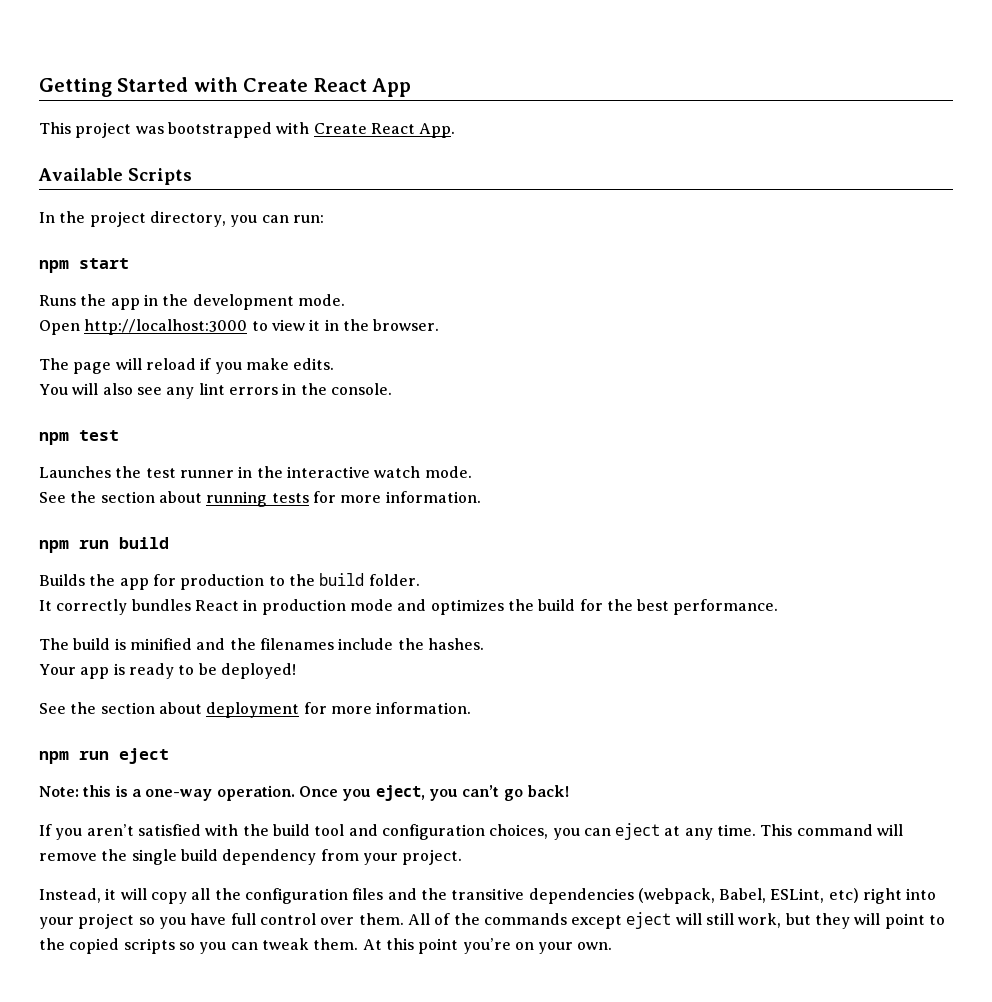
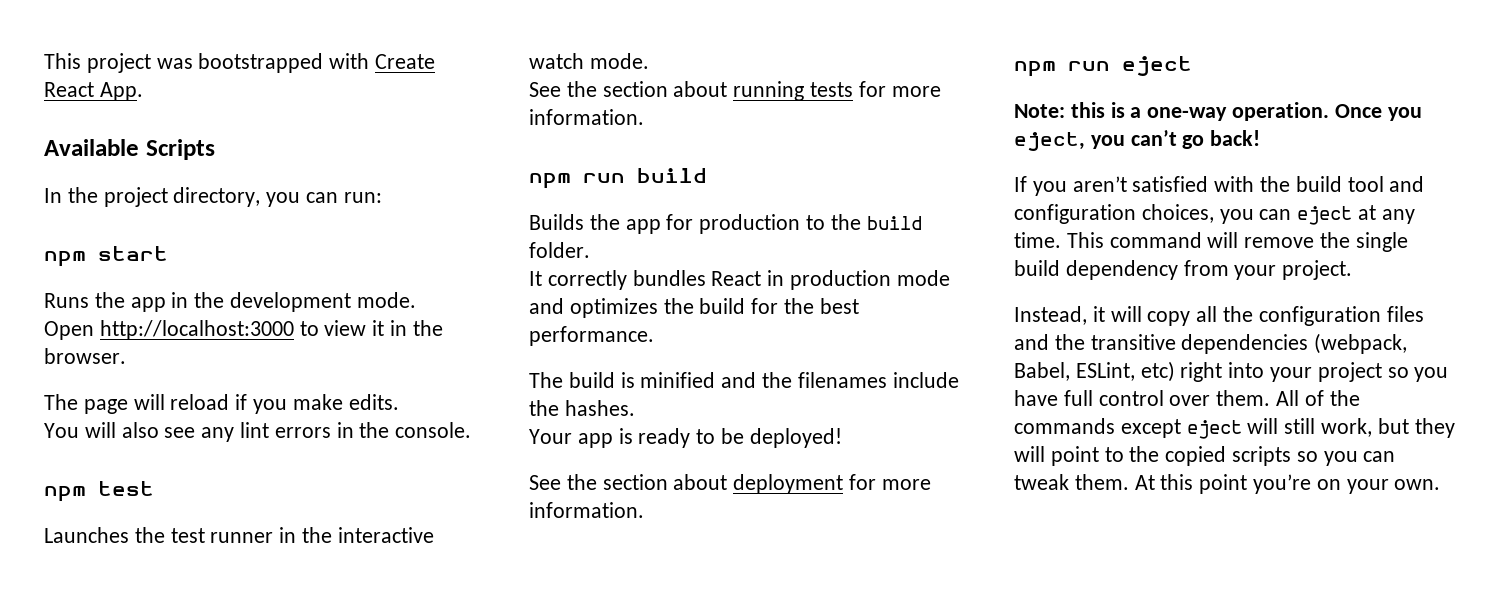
- Getting Started with Create React App

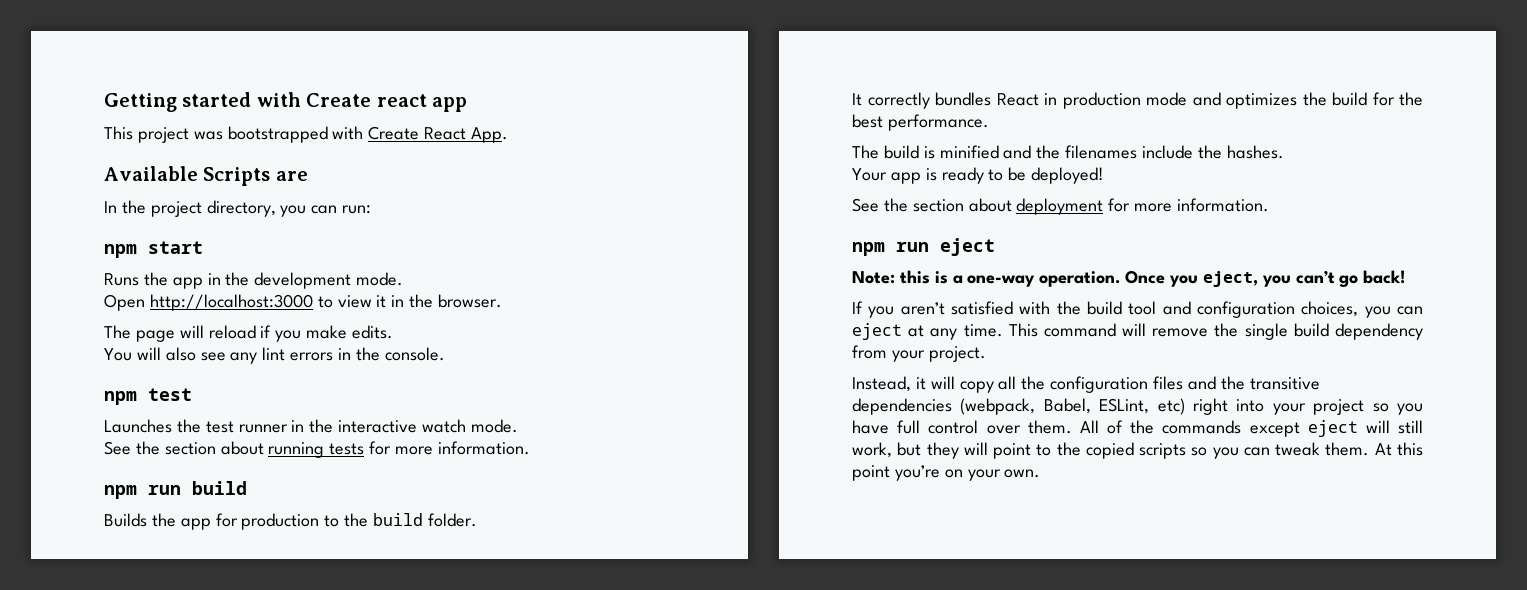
+ Getting started with Create react app
- Available Scripts
+ Available Scripts are

